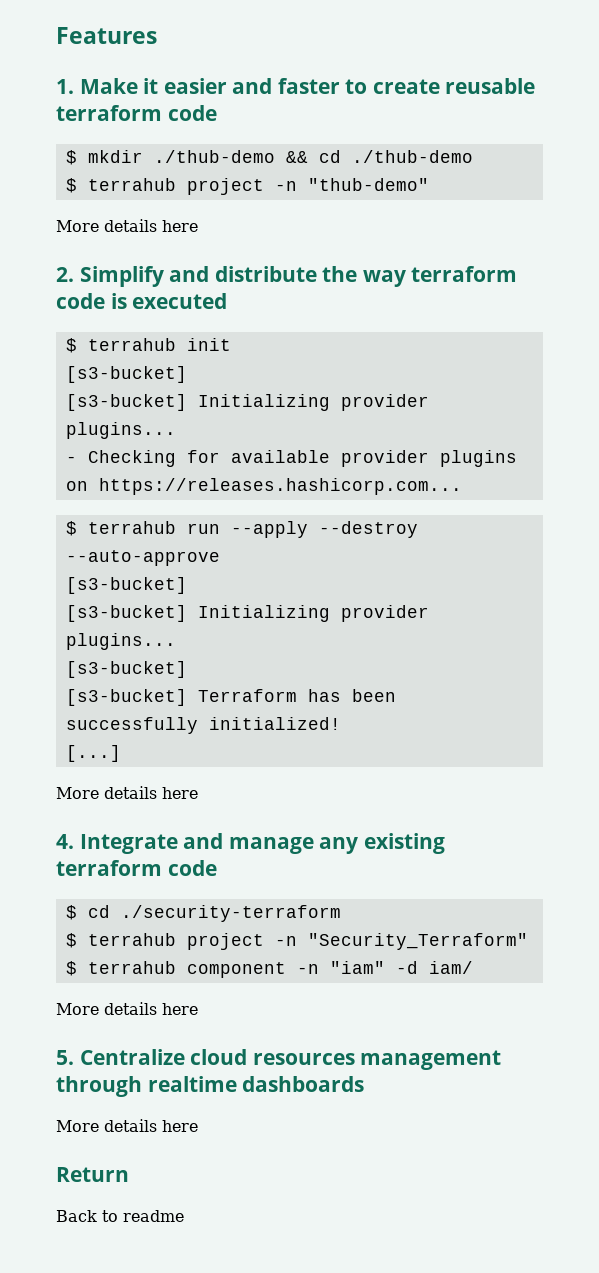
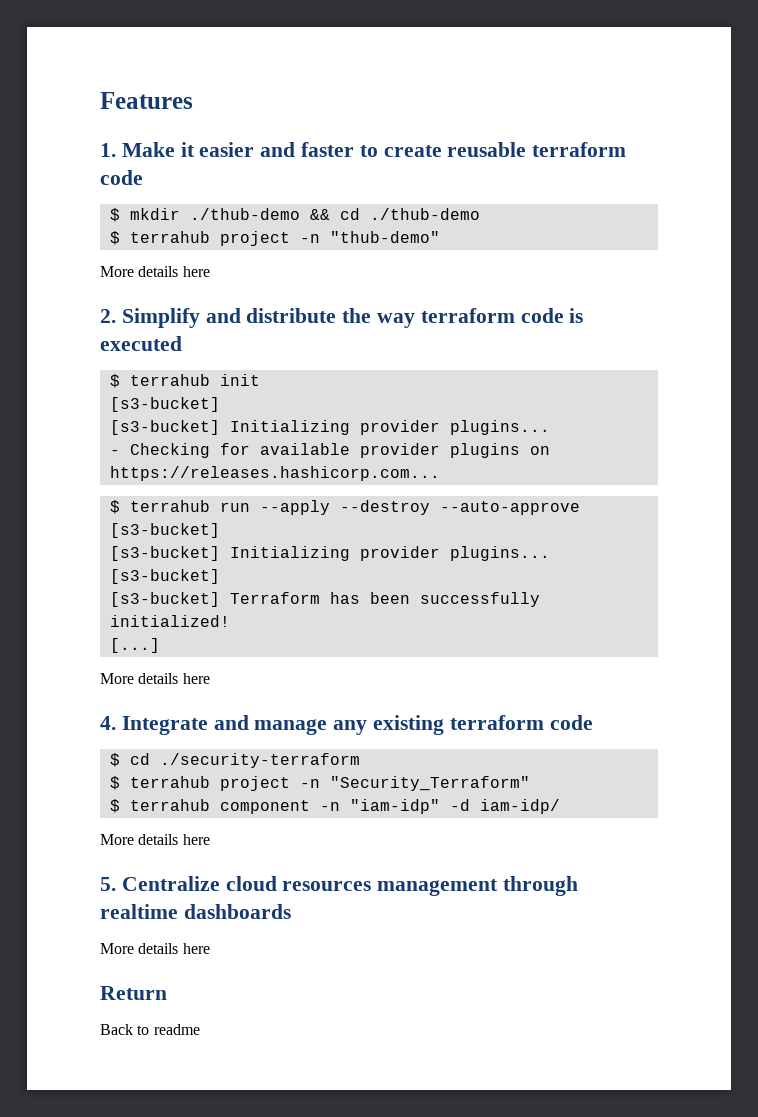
- $ terrahub component -n "iam" -d iam/
+ $ terrahub component -n "iam-idp" -d iam-idp/

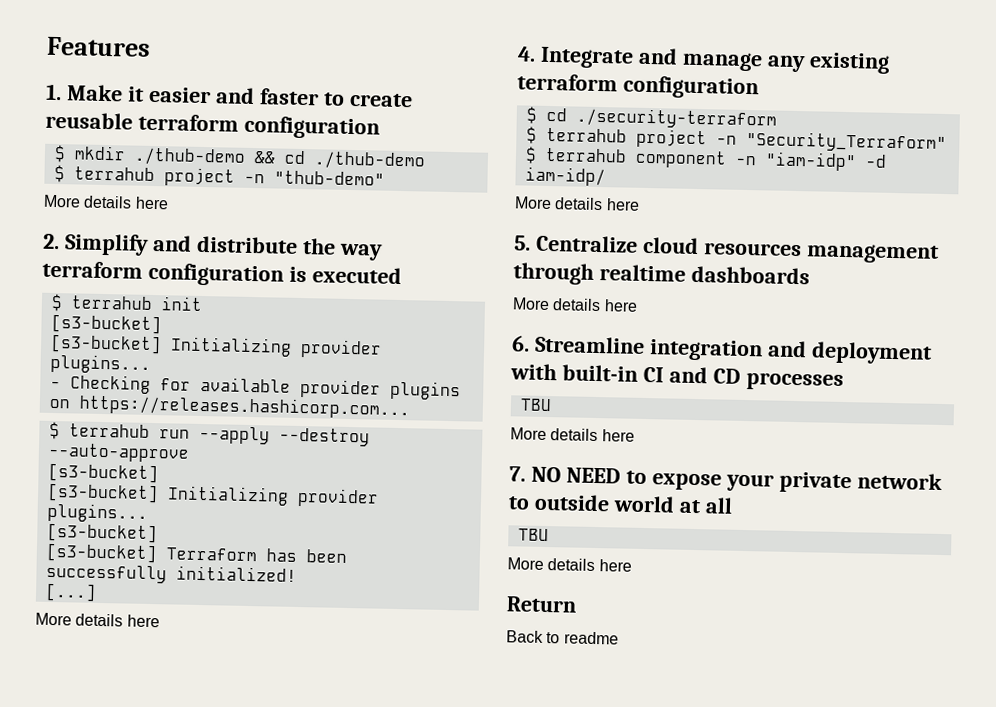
- 1. Make it easier and faster to create reusable terraform code
+ 1. Make it easier and faster to create reusable terraform configuration
- 2. Simplify and distribute the way terraform code is executed
+ 2. Simplify and distribute the way terraform configuration is executed
- 4. Integrate and manage any existing terraform code
+ 4. Integrate and manage any existing terraform configuration
+ 6. Streamline integration and deployment with built-in CI and CD processes
+ TBU
+ More details here
+ 7. NO NEED to expose your private network to outside world at all
+ TBU
+ More details here

